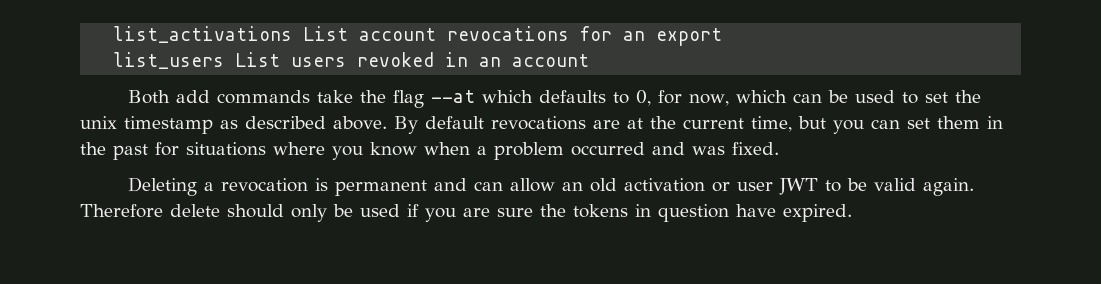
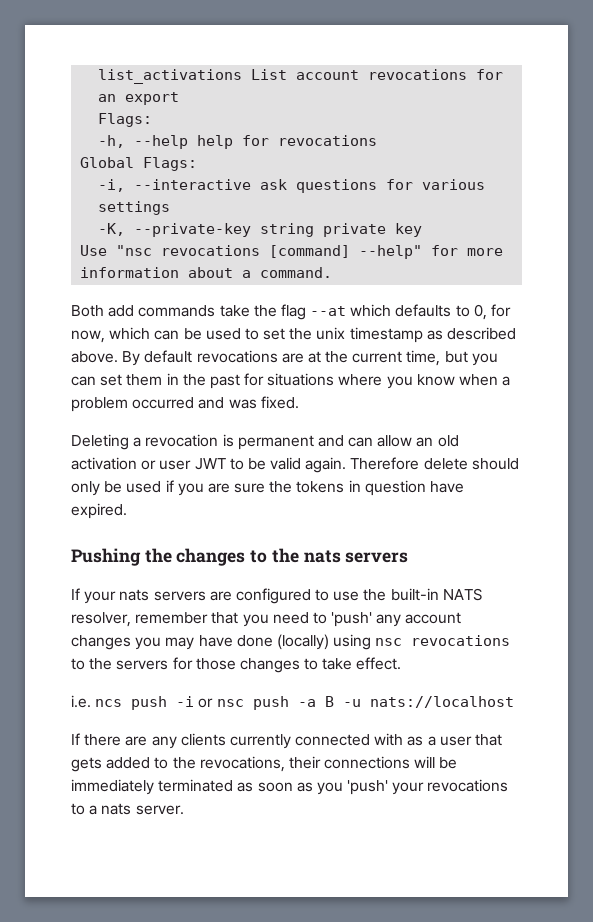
  list_activations List account revocations for an export
- list_users List users revoked in an account
+ Flags:
+ -h, --help help for revocations
+ Global Flags:
+ -i, --interactive ask questions for various settings
+ -K, --private-key string private key
+ Use "nsc revocations [command] --help" for more information about a command.
+ Pushing the changes to the nats servers
+ If your nats servers are configured to use the built-in NATS resolver, remember that you need to 'push' any account changes you may have done (locally) using nsc revocations to the servers for those changes to take effect.
+ i.e. ncs push -i or nsc push -a B -u nats://localhost
+ If there are any clients currently connected with as a user that gets added to the revocations, their connections will be immediately terminated as soon as you 'push' your revocations to a nats server.

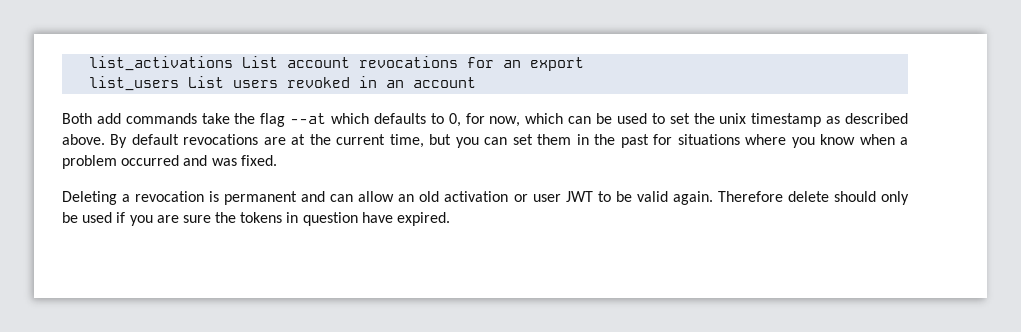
  list_activations List account revocations for an export
- Flags:
- -h, --help help for revocations
- Global Flags:
- -i, --interactive ask questions for various settings
- -K, --private-key string private key
- Use "nsc revocations [command] --help" for more information about a command.
+ list_users List users revoked in an account
- Pushing the changes to the nats servers
- If your nats servers are configured to use the built-in NATS resolver, remember that you need to 'push' any account changes you may have done (locally) using nsc revocations to the servers for those changes to take effect.
- i.e. ncs push -i or nsc push -a B -u nats://localhost
- If there are any clients currently connected with as a user that gets added to the revocations, their connections will be immediately terminated as soon as you 'push' your revocations to a nats server.

